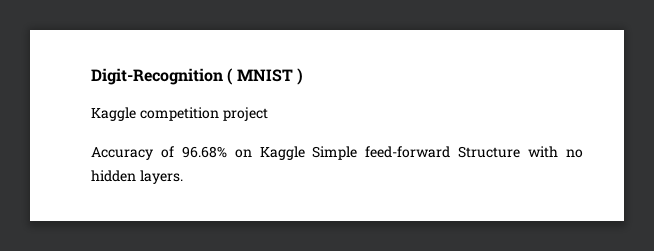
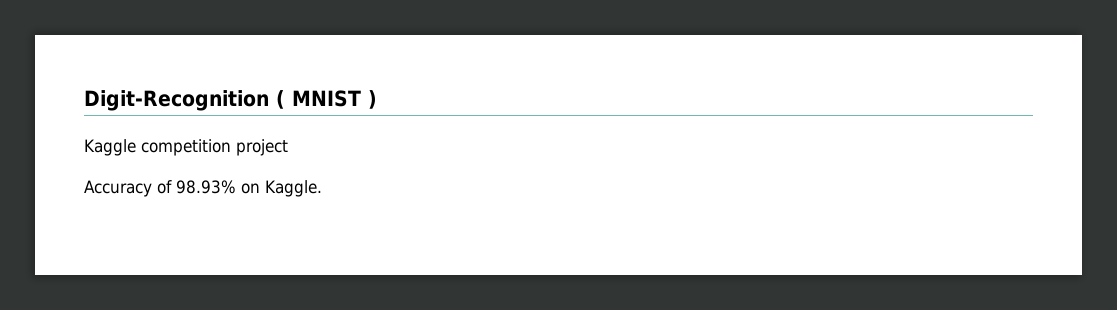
- Accuracy of 96.68% on Kaggle Simple feed-forward Structure with no hidden layers.
+ Accuracy of 98.93% on Kaggle.

